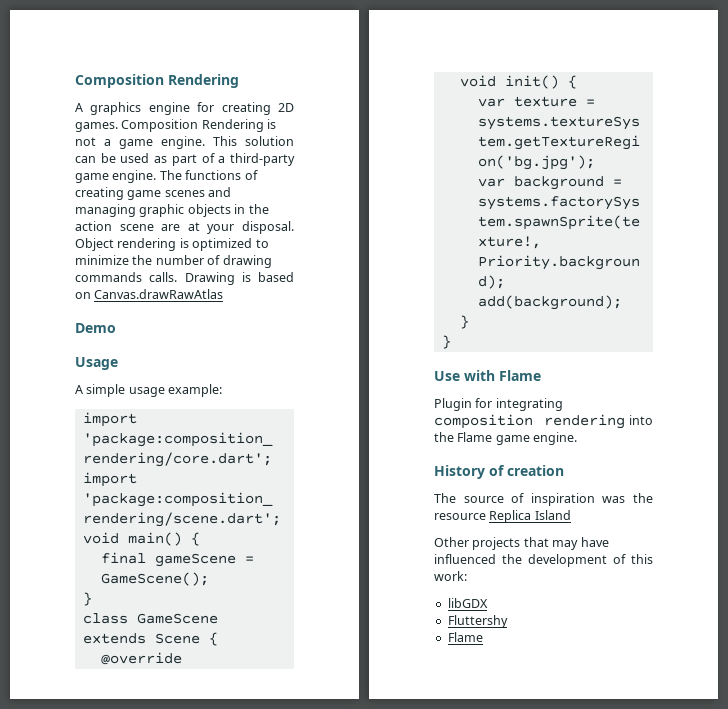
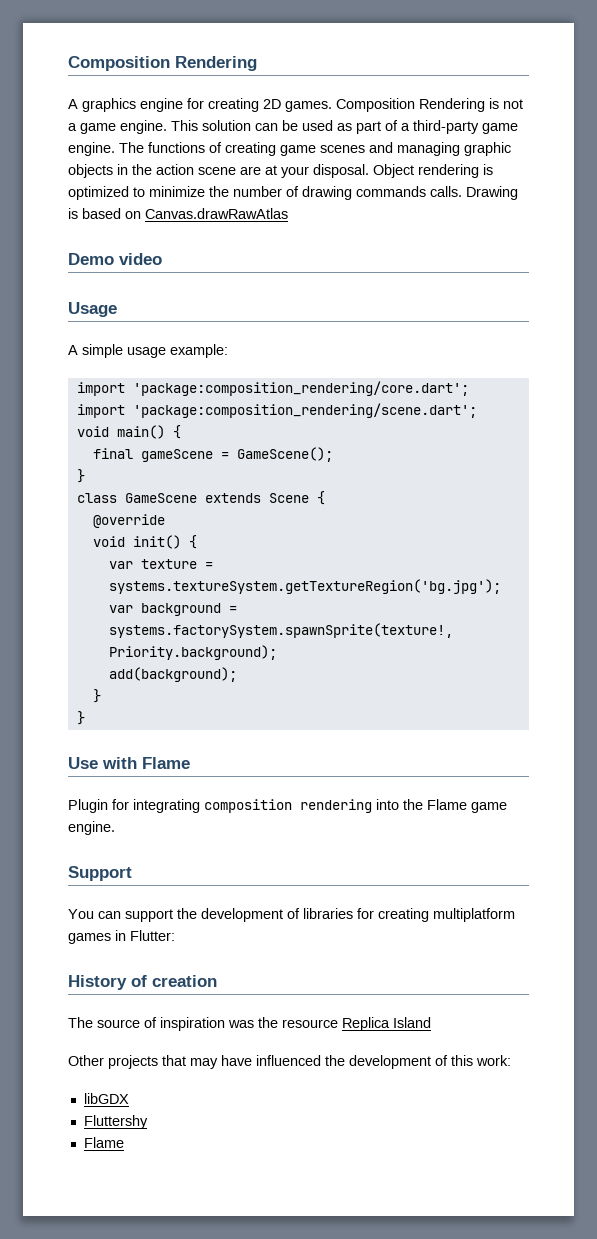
- Demo
+ Demo video
+ Support
+ You can support the development of libraries for creating multiplatform games in Flutter:

